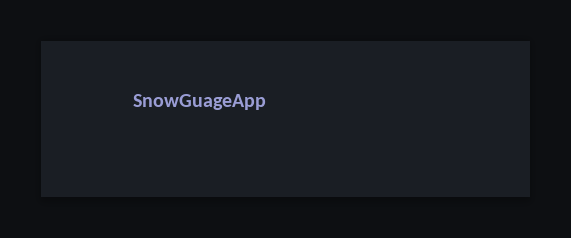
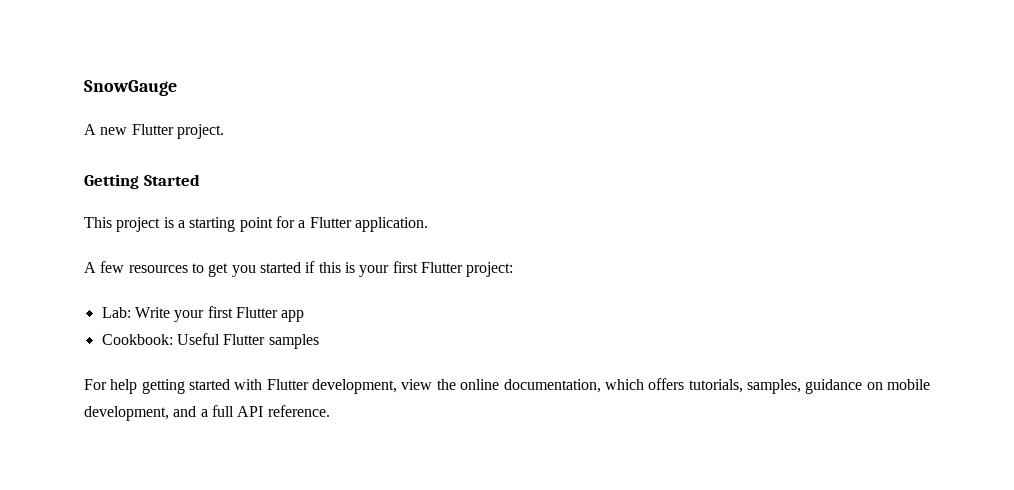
- SnowGuageApp
+ SnowGauge
+ A new Flutter project.
+ Getting Started
+ This project is a starting point for a Flutter application.
+ A few resources to get you started if this is your first Flutter project:
+ Lab: Write your first Flutter app
+ Cookbook: Useful Flutter samples
+ For help getting started with Flutter development, view the online documentation, which offers tutorials, samples, guidance on mobile development, and a full API reference.

